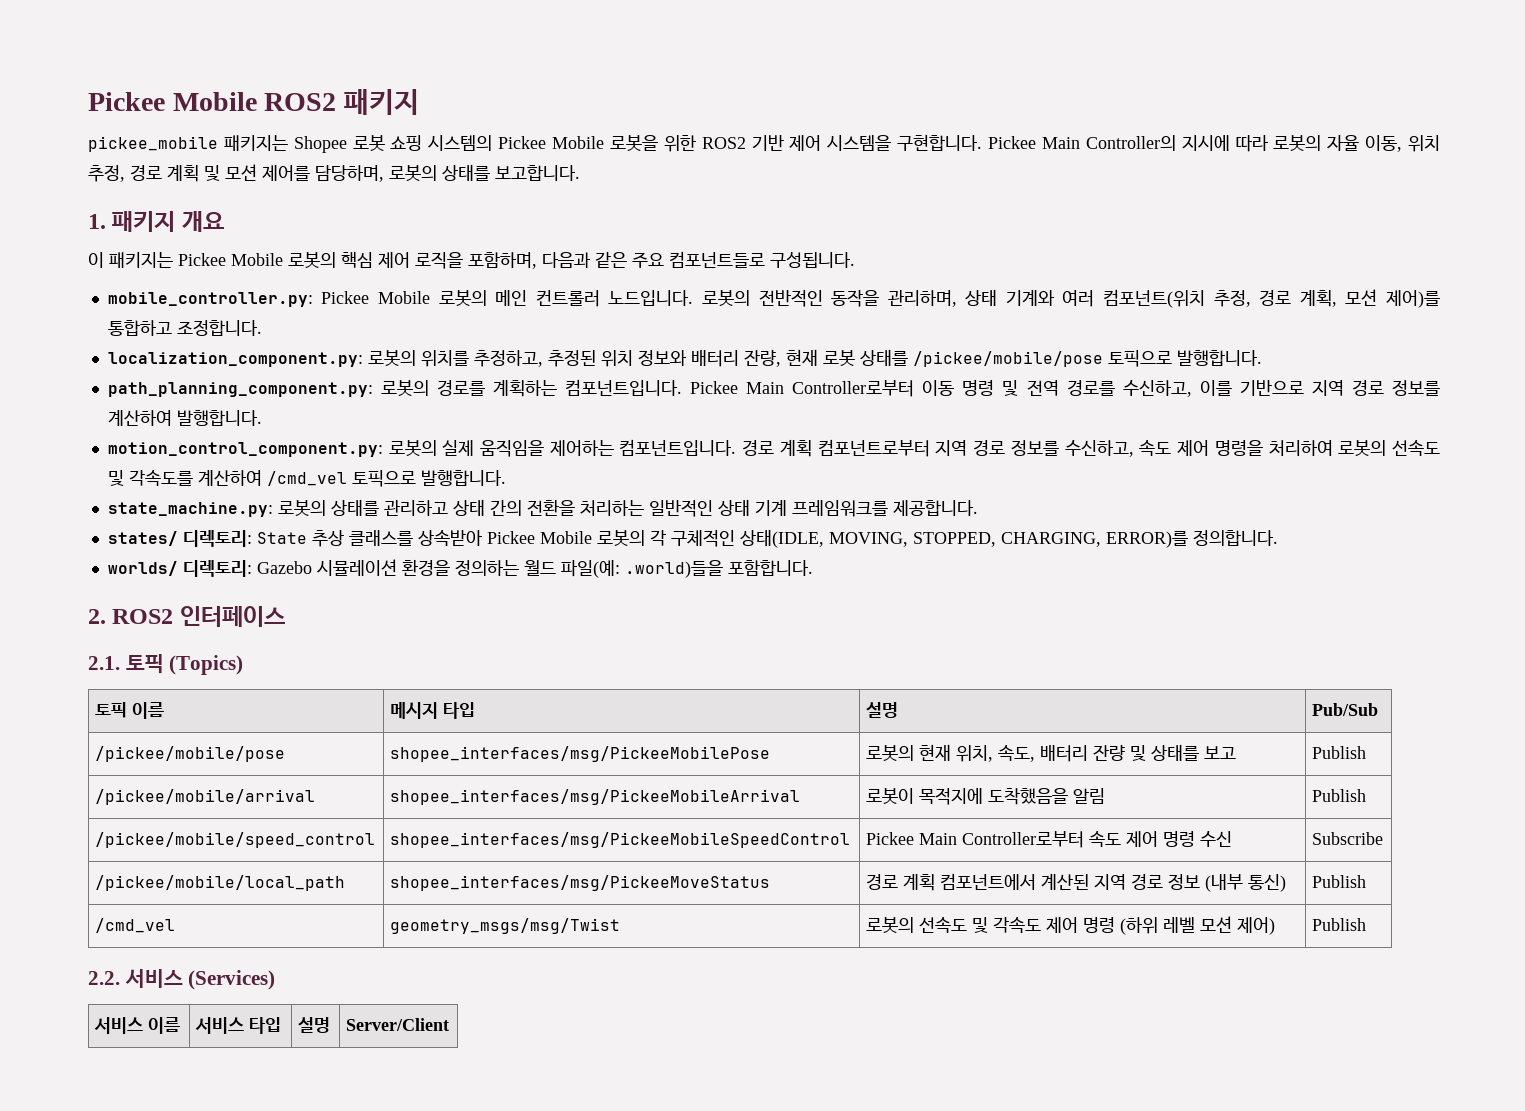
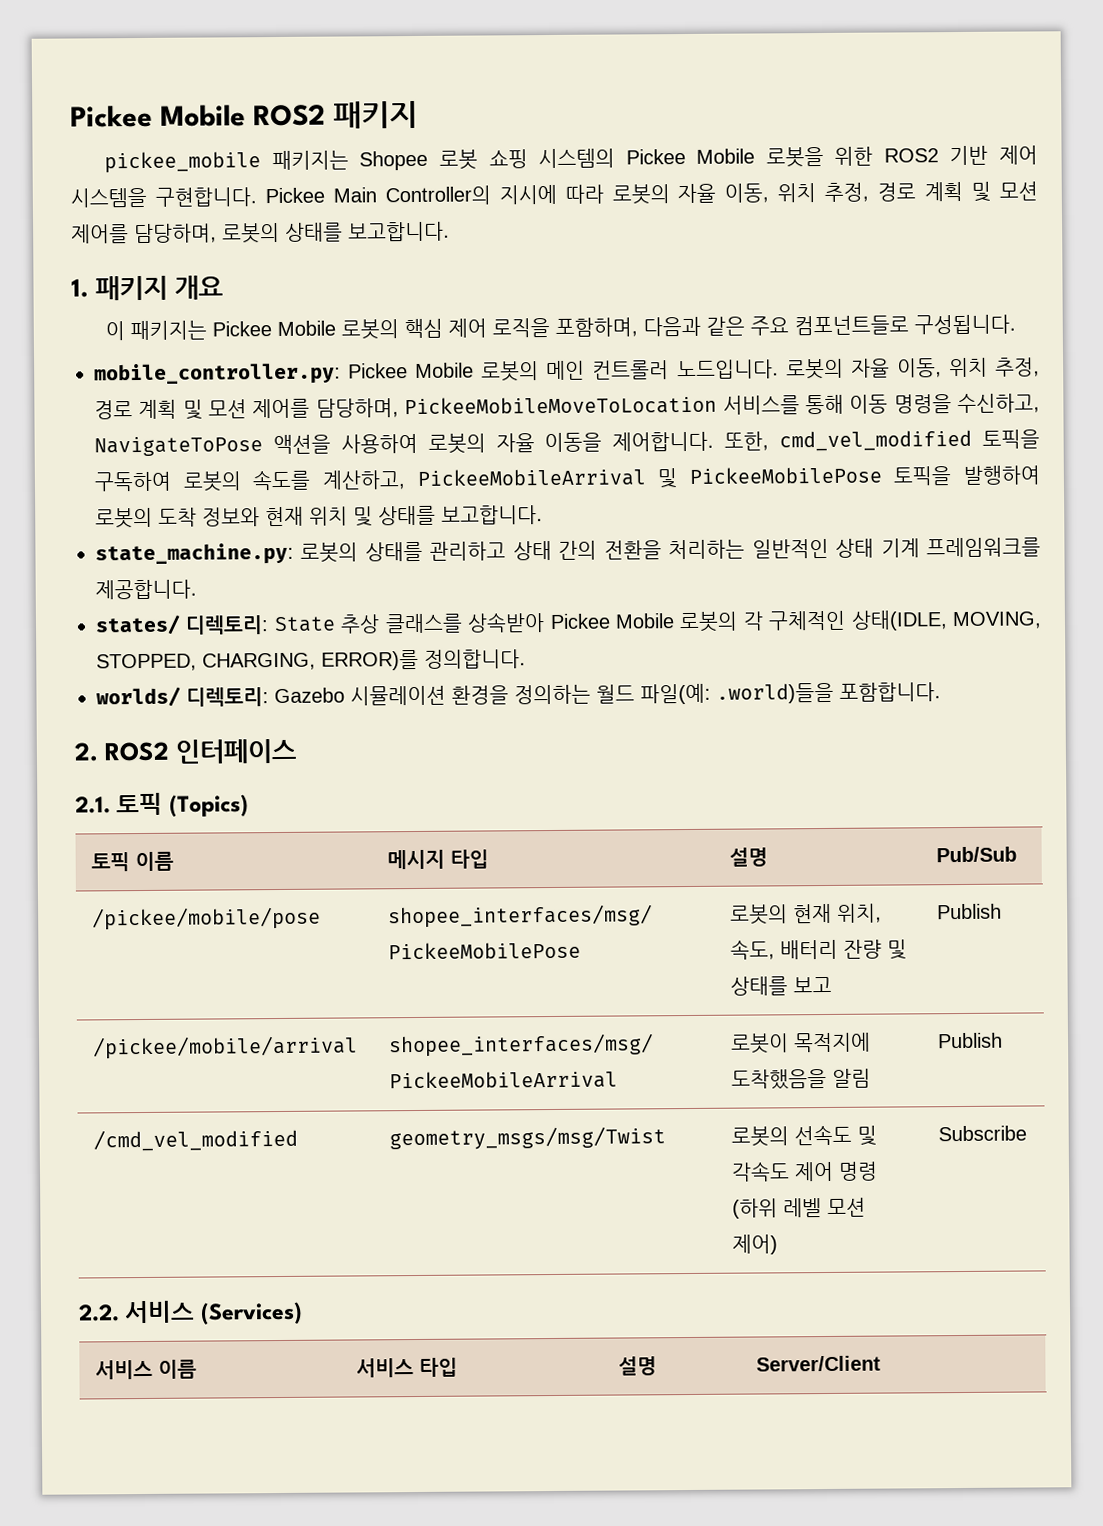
- 로봇의 전반적인 동작을 관리하며, 상태 기계와 여러 컴포넌트(위치 추정, 경로 계획, 모션 제어)를 통합하고 조정합니다.
- localization_component.py: 로봇의 위치를 추정하고, 추정된 위치 정보와 배터리 잔량, 현재 로봇 상태를 /pickee/mobile/pose 토픽으로 발행합니다.
- path_planning_component.py: 로봇의 경로를 계획하는 컴포넌트입니다. Pickee Main Controller로부터 이동 명령 및 전역 경로를 수신하고, 이를 기반으로 지역 경로 정보를 계산하여 발행합니다.
- motion_control_component.py: 로봇의 실제 움직임을 제어하는 컴포넌트입니다. 경로 계획 컴포넌트로부터 지역 경로 정보를 수신하고, 속도 제어 명령을 처리하여 로봇의 선속도 및 각속도를 계산하여 /cmd_vel 토픽으로 발행합니다.
+ 로봇의 자율 이동, 위치 추정, 경로 계획 및 모션 제어를 담당하며, PickeeMobileMoveToLocation 서비스를 통해 이동 명령을 수신하고, NavigateToPose 액션을 사용하여 로봇의 자율 이동을 제어합니다. 또한, cmd_vel_modified 토픽을 구독하여 로봇의 속도를 계산하고, PickeeMobileArrival 및 PickeeMobilePose 토픽을 발행하여 로봇의 도착 정보와 현재 위치 및 상태를 보고합니다.
- /pickee/mobile/speed_control | shopee_interfaces/msg/PickeeMobileSpeedControl | Pickee Main Controller로부터 속도 제어 명령 수신 | Subscribe
- /pickee/mobile/local_path | shopee_interfaces/msg/PickeeMoveStatus | 경로 계획 컴포넌트에서 계산된 지역 경로 정보 (내부 통신) | Publish
- /cmd_vel | geometry_msgs/msg/Twist | 로봇의 선속도 및 각속도 제어 명령 (하위 레벨 모션 제어) | Publish
+ /cmd_vel_modified | geometry_msgs/msg/Twist | 로봇의 선속도 및 각속도 제어 명령 (하위 레벨 모션 제어) | Subscribe

